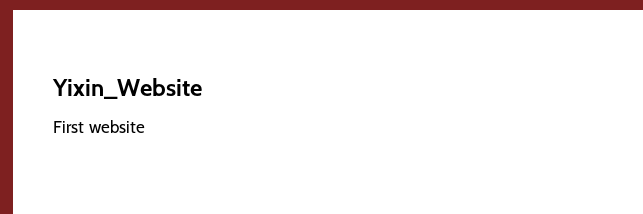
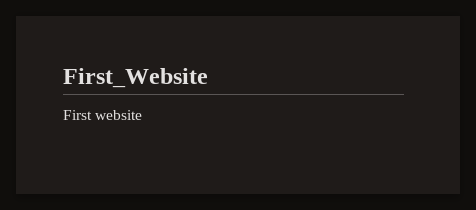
- Yixin_Website
+ First_Website

